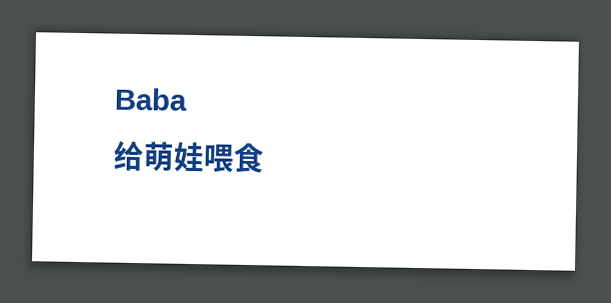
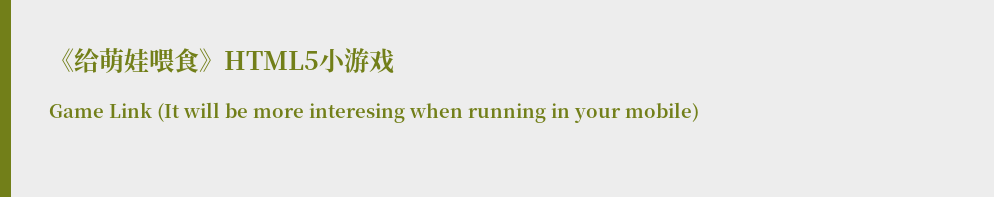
- Baba
- 给萌娃喂食
+ 《给萌娃喂食》HTML5小游戏
+ Game Link (It will be more interesing when running in your mobile)

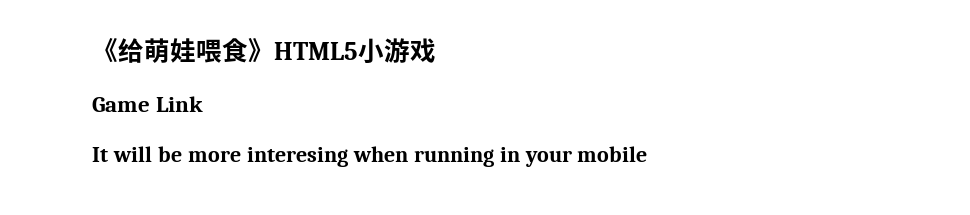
- Game Link (It will be more interesing when running in your mobile)
+ Game Link
+ It will be more interesing when running in your mobile

